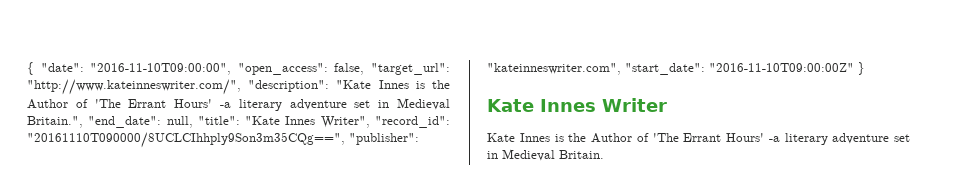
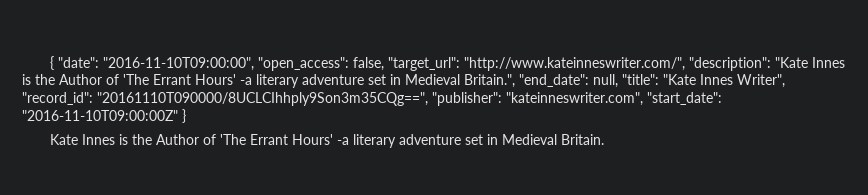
- Kate Innes Writer

